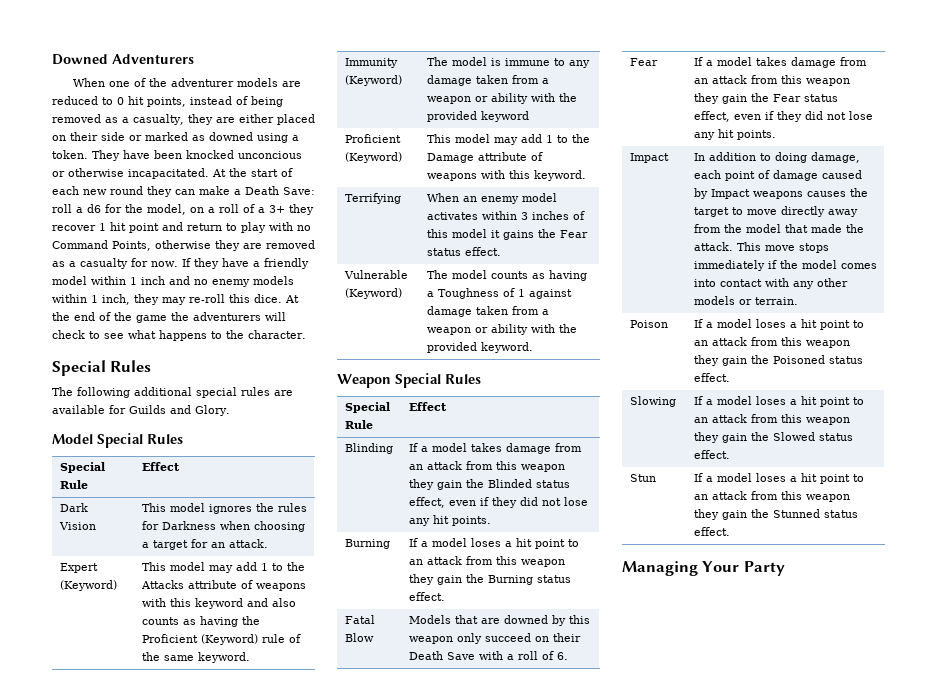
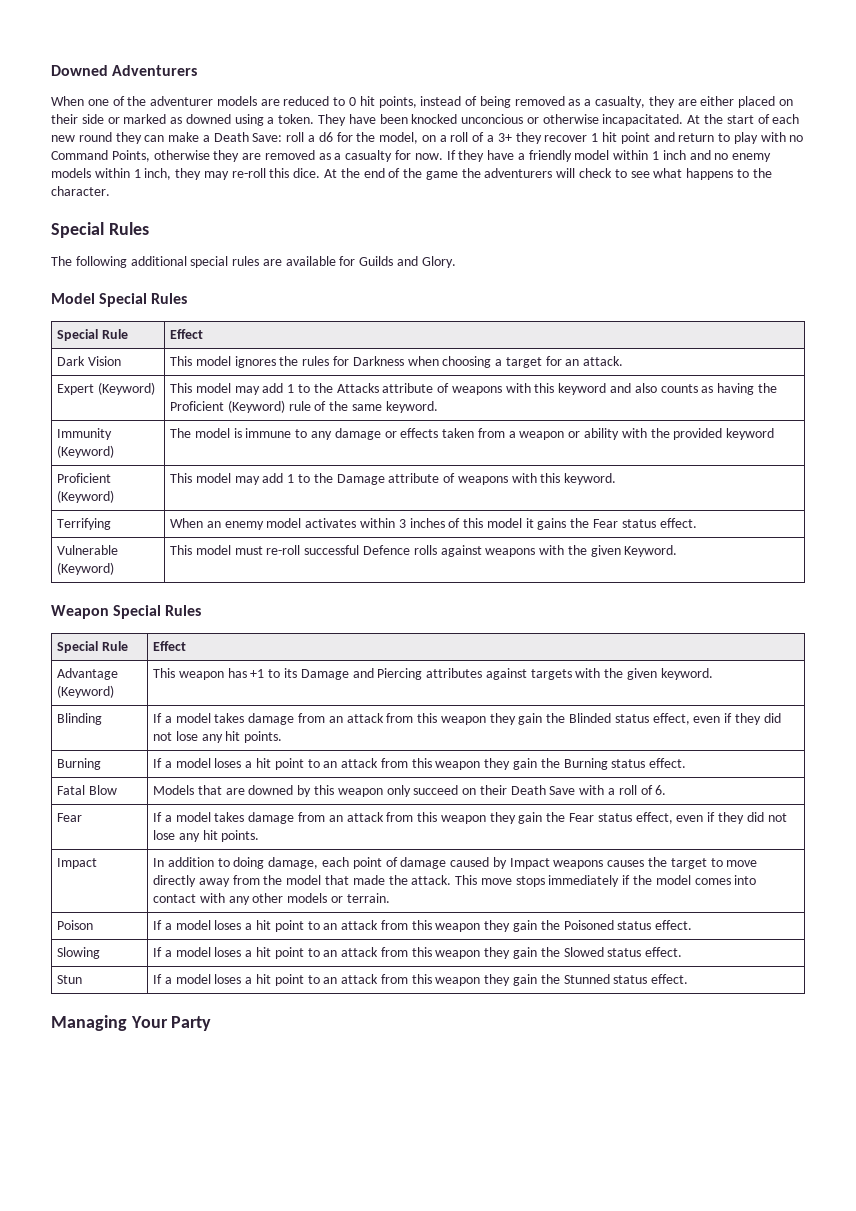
- Immunity (Keyword) | The model is immune to any damage taken from a weapon or ability with the provided keyword
+ Immunity (Keyword) | The model is immune to any damage or effects taken from a weapon or ability with the provided keyword
- Vulnerable (Keyword) | The model counts as having a Toughness of 1 against damage taken from a weapon or ability with the provided keyword.
+ Vulnerable (Keyword) | This model must re-roll successful Defence rolls against weapons with the given Keyword.
+ Advantage (Keyword) | This weapon has +1 to its Damage and Piercing attributes against targets with the given keyword.

